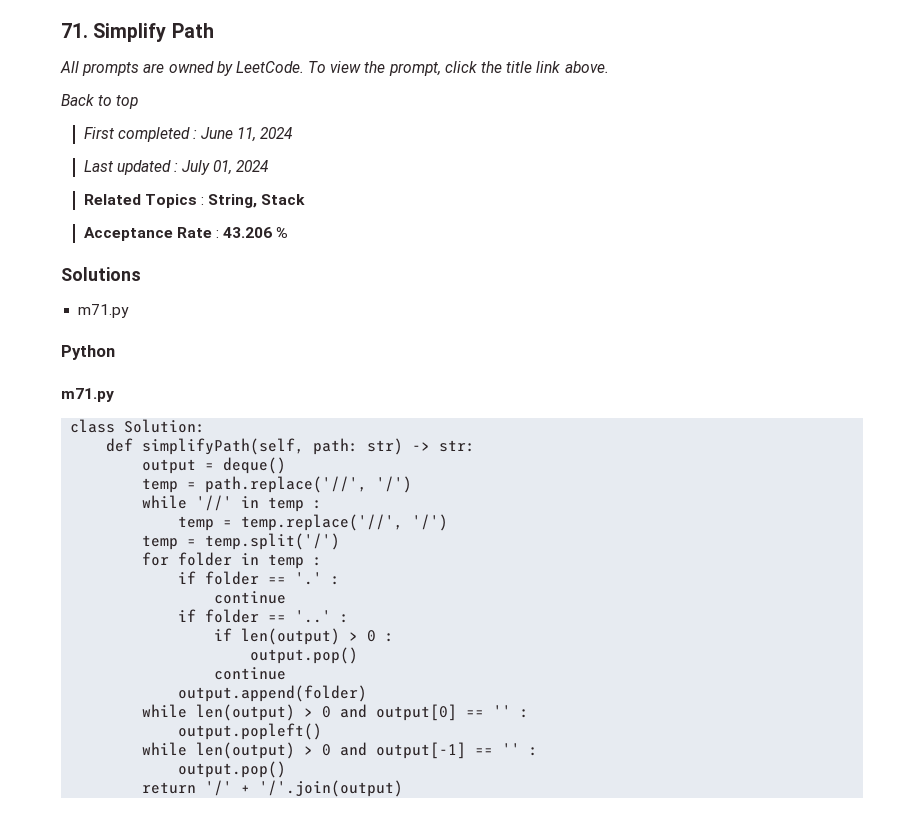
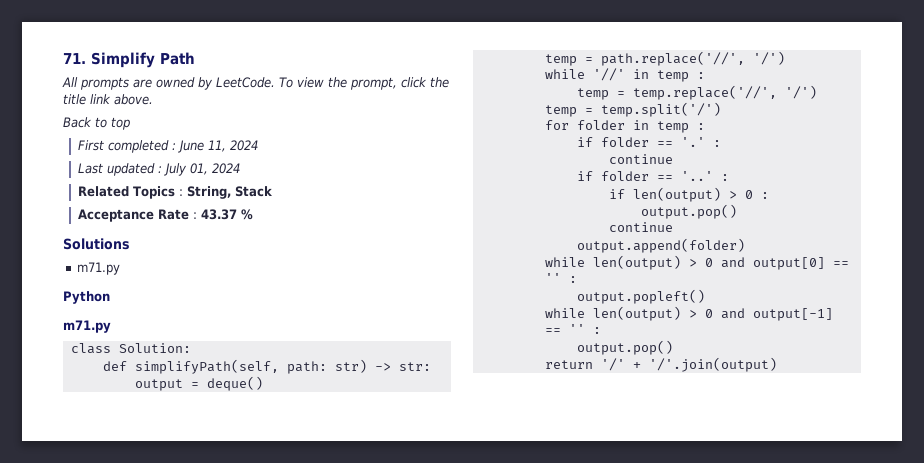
- Acceptance Rate : 43.206 %
+ Acceptance Rate : 43.37 %

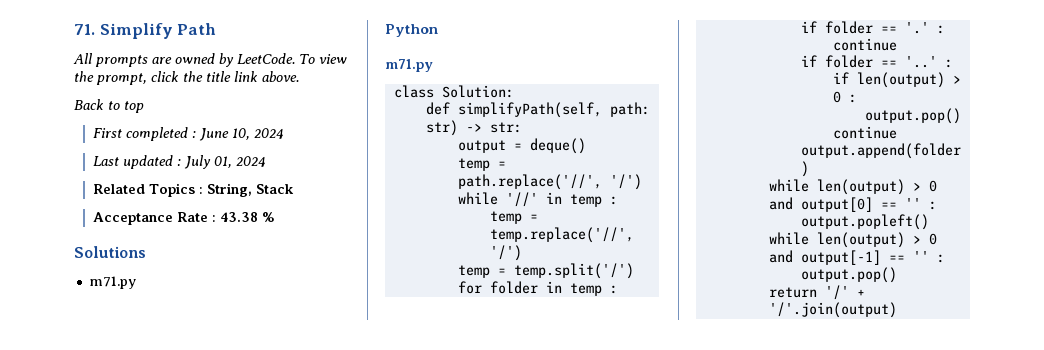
- First completed : June 11, 2024
+ First completed : June 10, 2024
- Acceptance Rate : 43.37 %
+ Acceptance Rate : 43.38 %

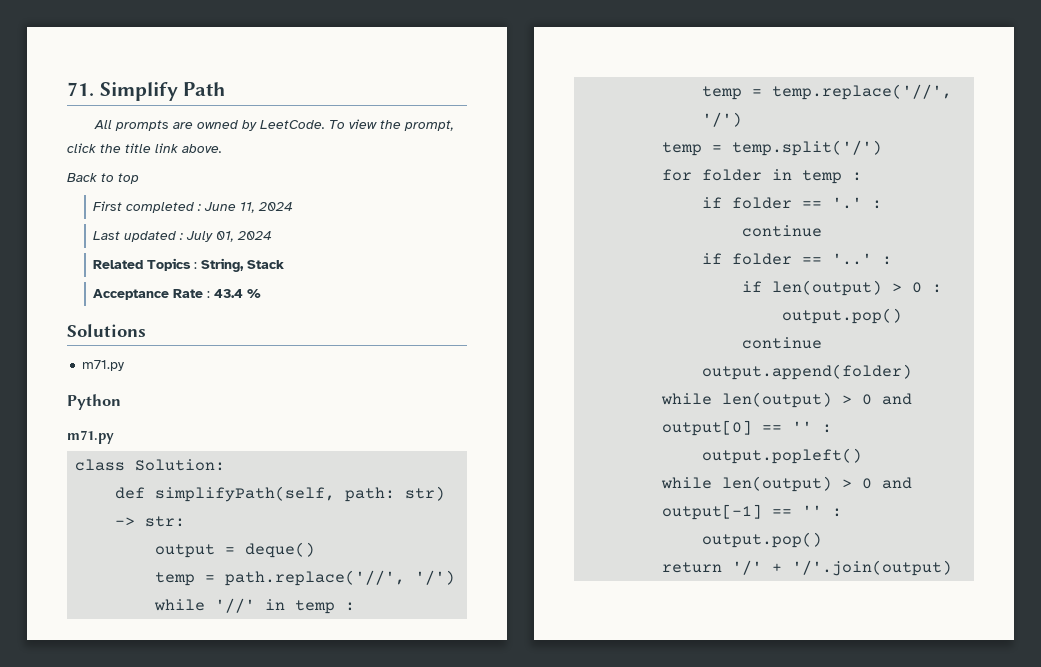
- First completed : June 10, 2024
+ First completed : June 11, 2024
- Acceptance Rate : 43.38 %
+ Acceptance Rate : 43.4 %

